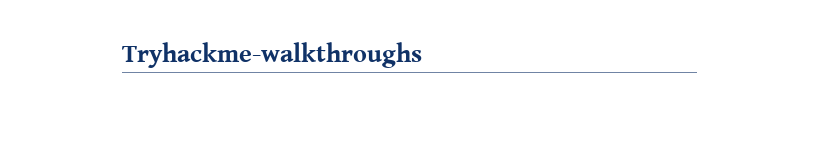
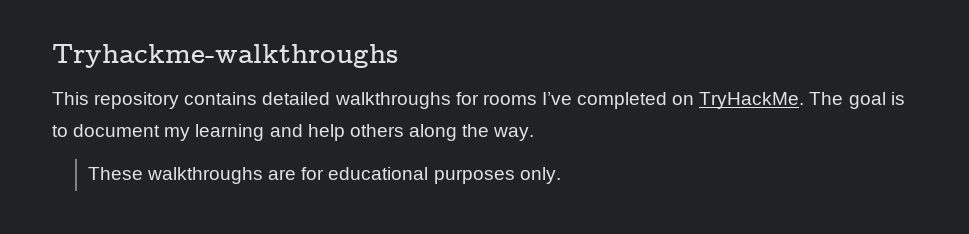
+ This repository contains detailed walkthroughs for rooms I’ve completed on TryHackMe. The goal is to document my learning and help others along the way.
+ These walkthroughs are for educational purposes only.

